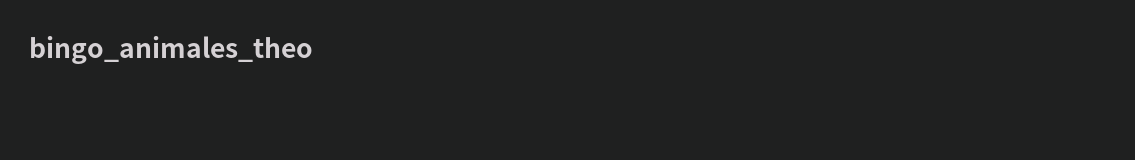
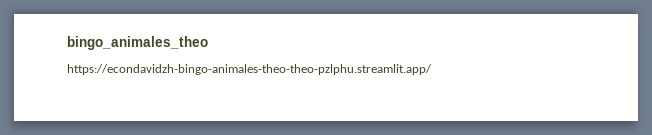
+ https://econdavidzh-bingo-animales-theo-theo-pzlphu.streamlit.app/

